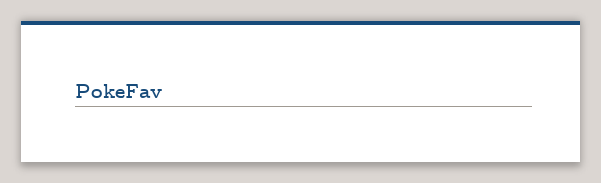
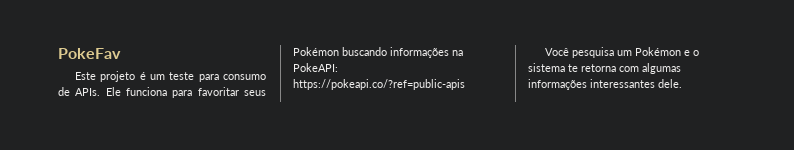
+ Este projeto é um teste para consumo de APIs. Ele funciona para favoritar seus Pokémon buscando informações na PokeAPI: https://pokeapi.co/?ref=public-apis
+ Você pesquisa um Pokémon e o sistema te retorna com algumas informações interessantes dele.

